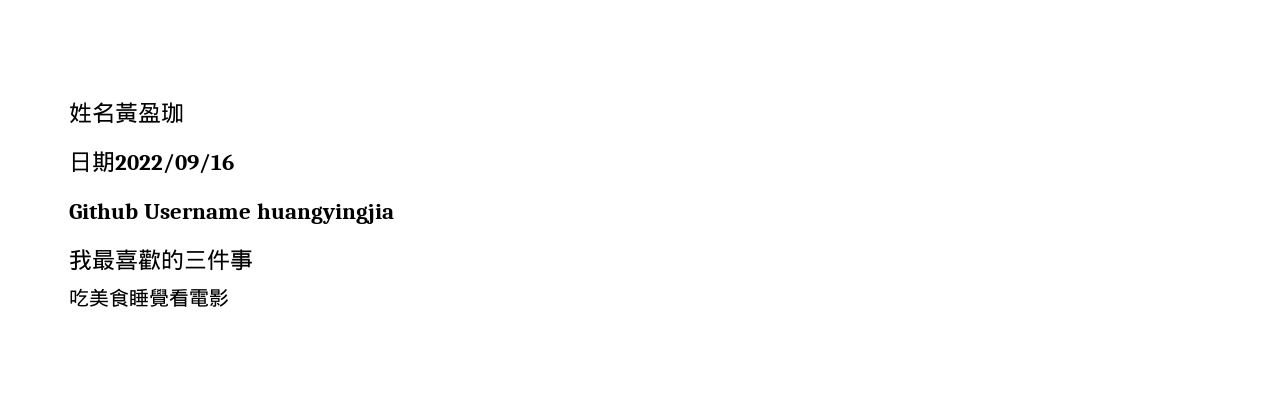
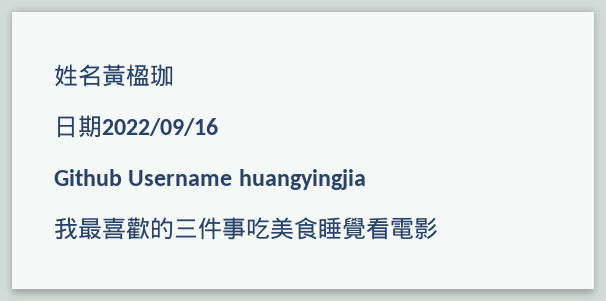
- 姓名黃盈珈
+ 姓名黃楹珈
- 我最喜歡的三件事
- 吃美食睡覺看電影
+ 我最喜歡的三件事吃美食睡覺看電影

